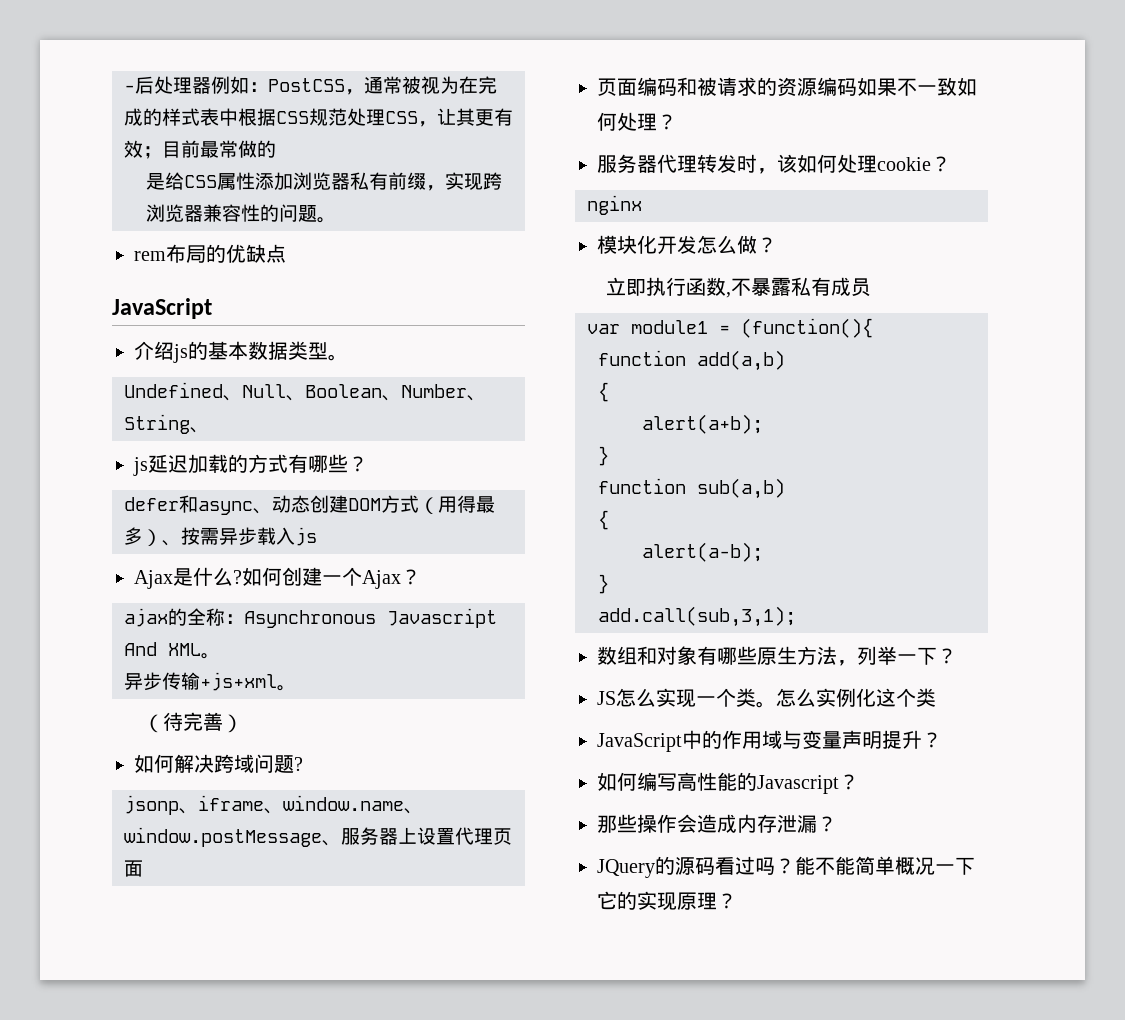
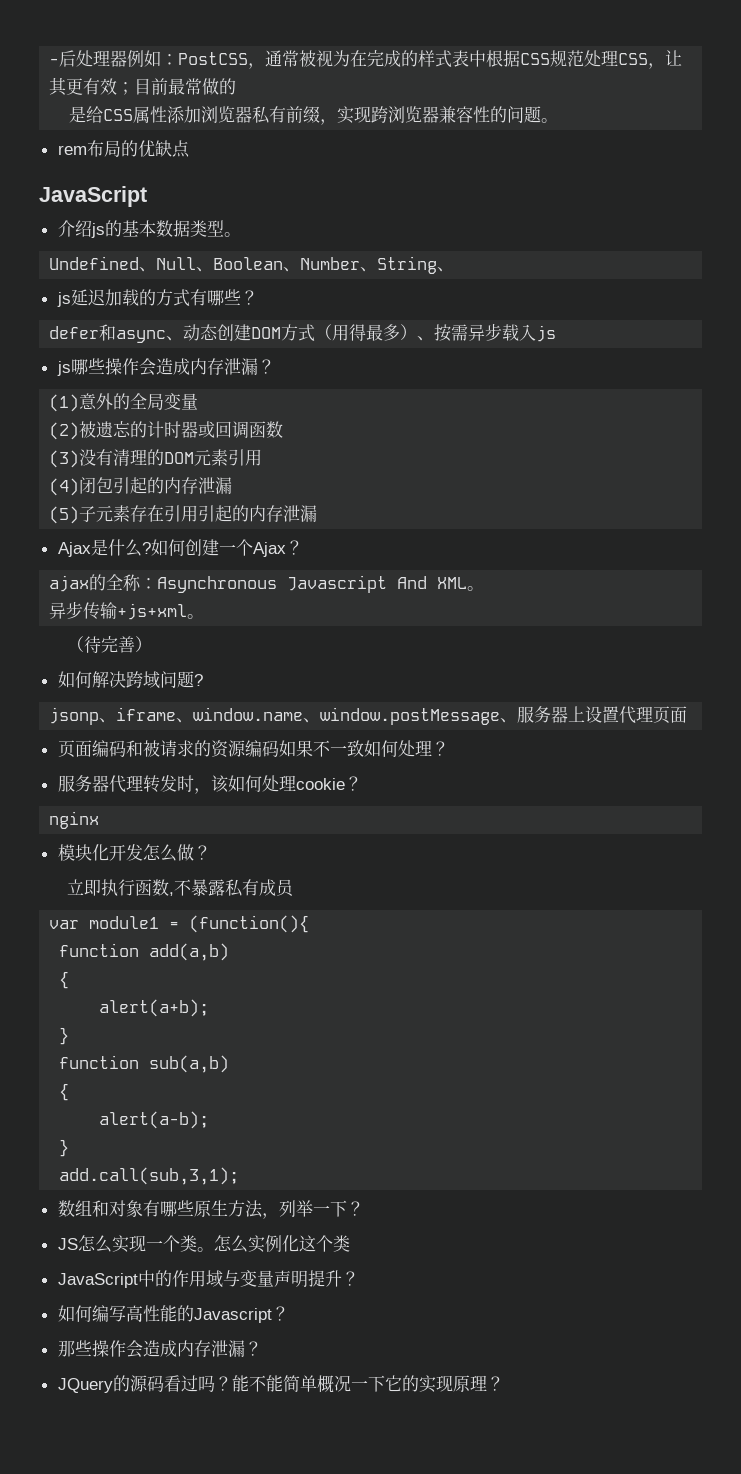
+ js哪些操作会造成内存泄漏？
+ (1)意外的全局变量
+ (2)被遗忘的计时器或回调函数
+ (3)没有清理的DOM元素引用
+ (4)闭包引起的内存泄漏
+ (5)子元素存在引用引起的内存泄漏

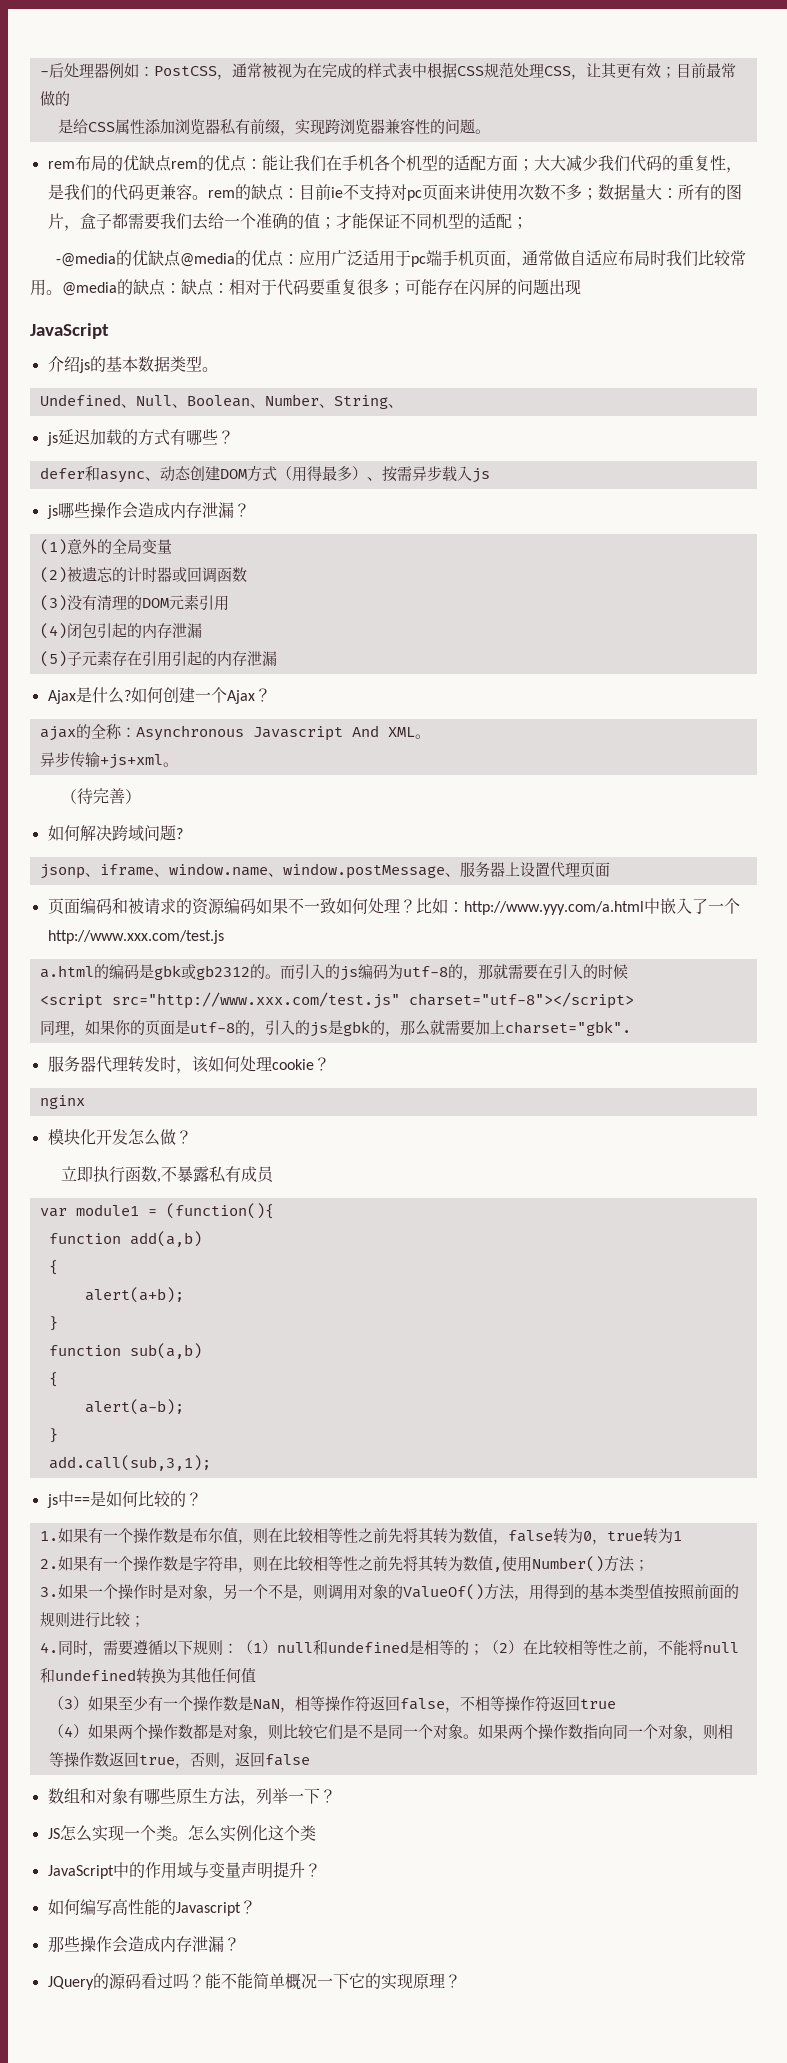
- rem布局的优缺点
+ rem布局的优缺点rem的优点：能让我们在手机各个机型的适配方面；大大减少我们代码的重复性，是我们的代码更兼容。rem的缺点：目前ie不支持对pc页面来讲使用次数不多；数据量大：所有的图片，盒子都需要我们去给一个准确的值；才能保证不同机型的适配；
+ -@media的优缺点@media的优点：应用广泛适用于pc端手机页面，通常做自适应布局时我们比较常用。@media的缺点：缺点：相对于代码要重复很多；可能存在闪屏的问题出现
+ 比如：http://www.yyy.com/a.html中嵌入了一个http://www.xxx.com/test.js
+ a.html的编码是gbk或gb2312的。而引入的js编码为utf-8的，那就需要在引入的时候
+ <script src="http://www.xxx.com/test.js" charset="utf-8"></script>
+ 同理，如果你的页面是utf-8的，引入的js是gbk的，那么就需要加上charset="gbk".
+ js中==是如何比较的？
+ 1.如果有一个操作数是布尔值，则在比较相等性之前先将其转为数值，false转为0，true转为1
+ 2.如果有一个操作数是字符串，则在比较相等性之前先将其转为数值,使用Number()方法；
+ 3.如果一个操作时是对象，另一个不是，则调用对象的ValueOf()方法，用得到的基本类型值按照前面的规则进行比较；
+ 4.同时，需要遵循以下规则：（1）null和undefined是相等的；（2）在比较相等性之前，不能将null和undefined转换为其他任何值
+ （3）如果至少有一个操作数是NaN，相等操作符返回false，不相等操作符返回true
+ （4）如果两个操作数都是对象，则比较它们是不是同一个对象。如果两个操作数指向同一个对象，则相等操作数返回true，否则，返回false

